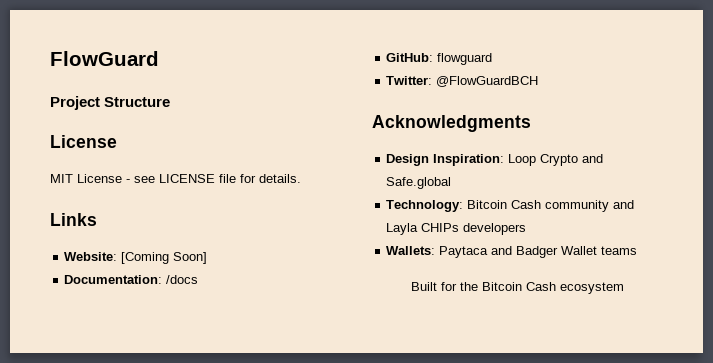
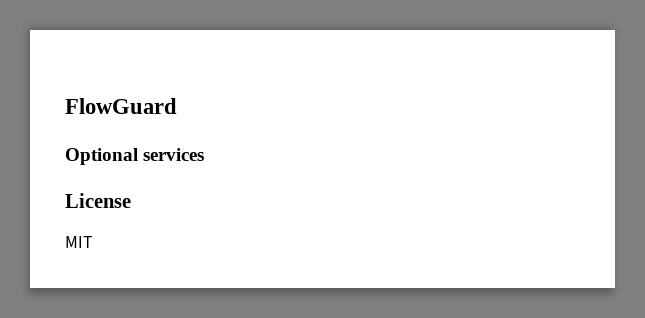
- Project Structure
+ Optional services
- MIT License - see LICENSE file for details.
- Links
- Website: [Coming Soon]
- Documentation: /docs
- GitHub: flowguard
- Twitter: @FlowGuardBCH
- Acknowledgments
- Design Inspiration: Loop Crypto and Safe.global
- Technology: Bitcoin Cash community and Layla CHIPs developers
- Wallets: Paytaca and Badger Wallet teams
- Built for the Bitcoin Cash ecosystem
+ MIT

